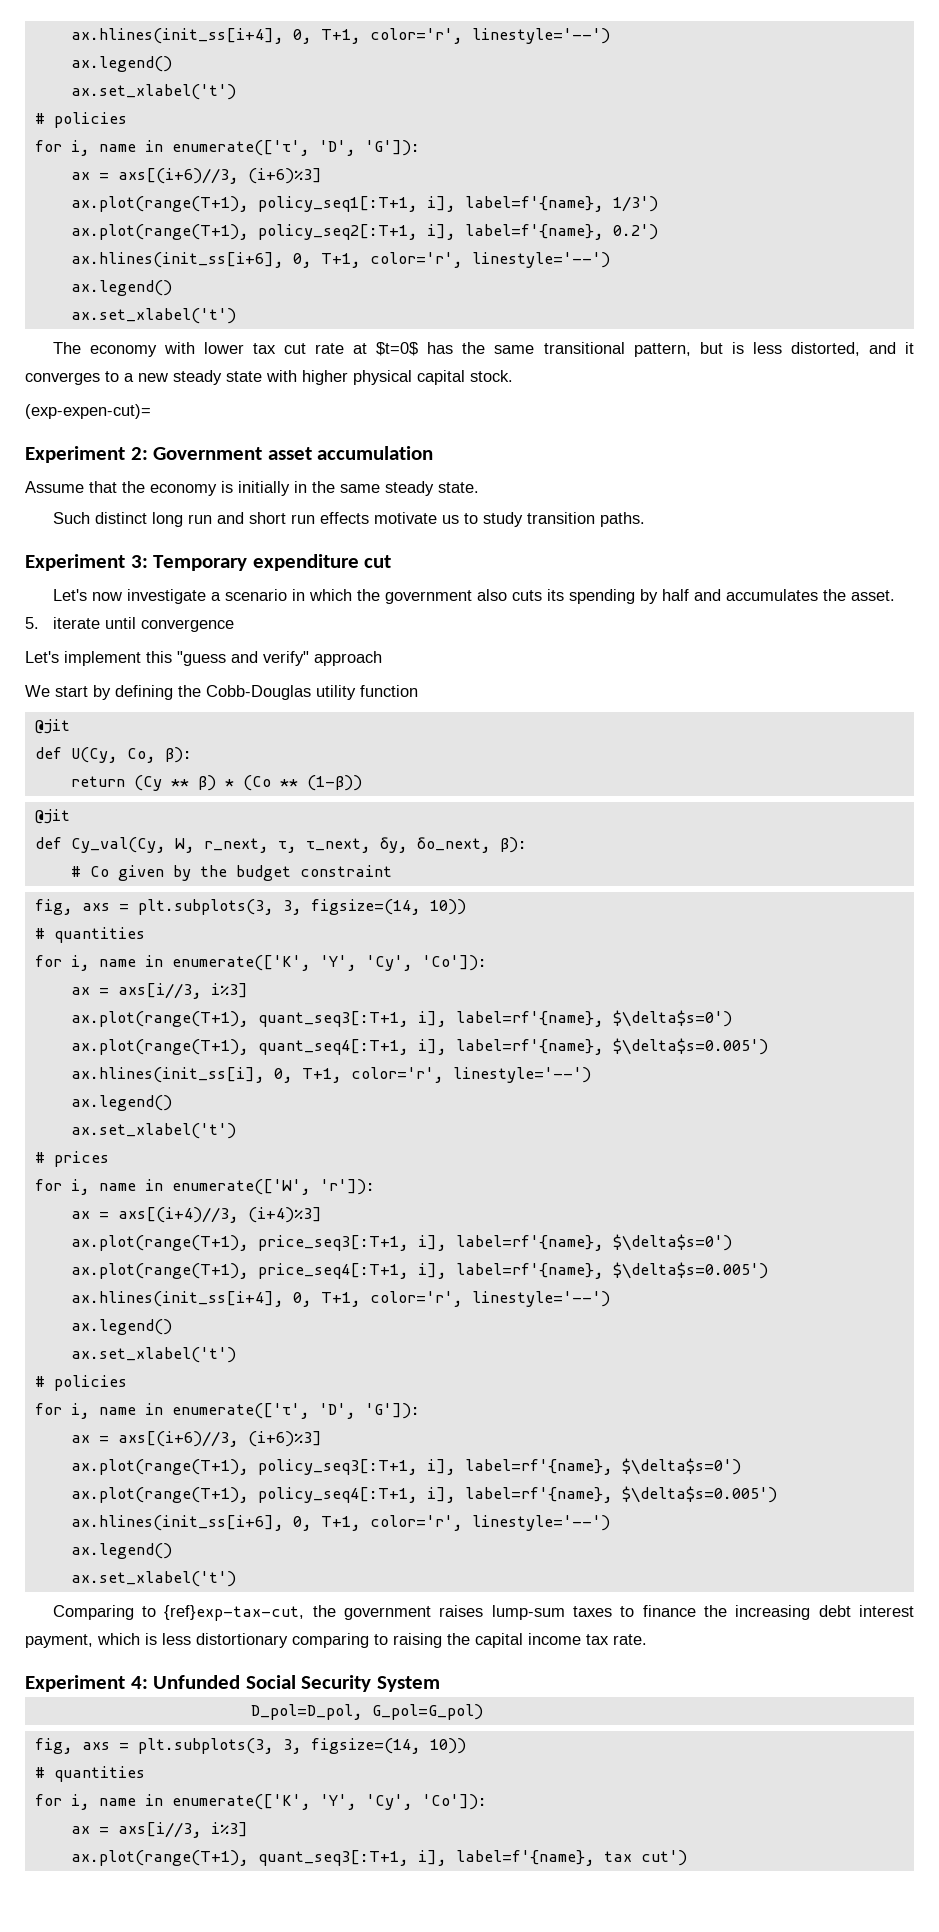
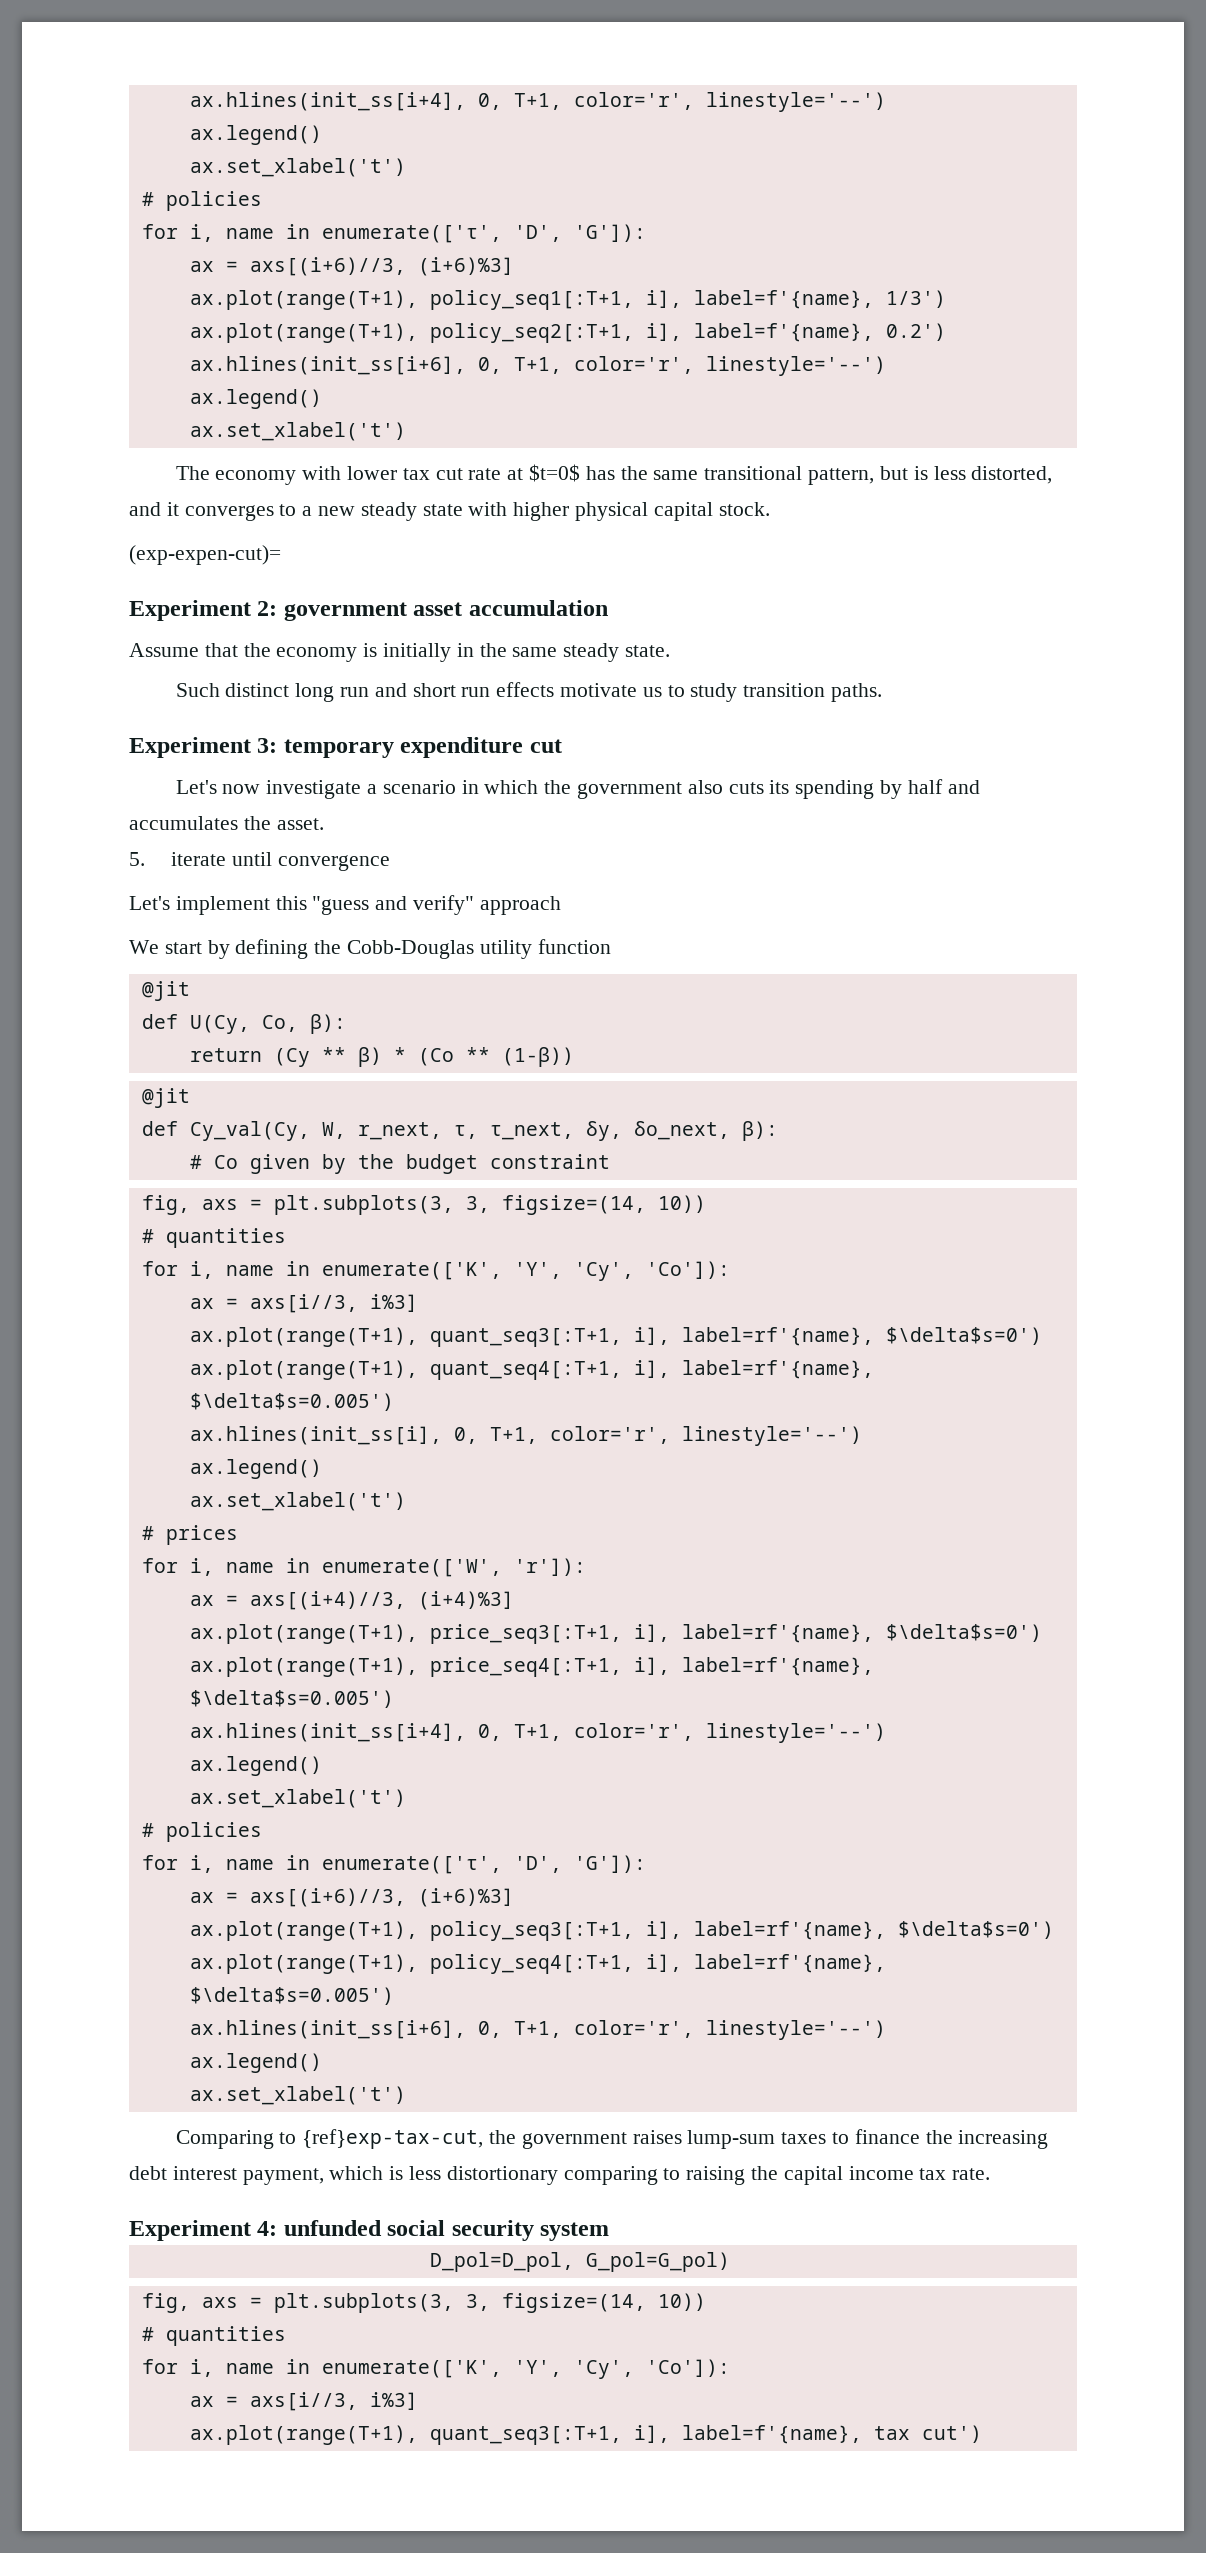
- Experiment 2: Government asset accumulation
+ Experiment 2: government asset accumulation
- Experiment 3: Temporary expenditure cut
+ Experiment 3: temporary expenditure cut
- Experiment 4: Unfunded Social Security System
+ Experiment 4: unfunded social security system

